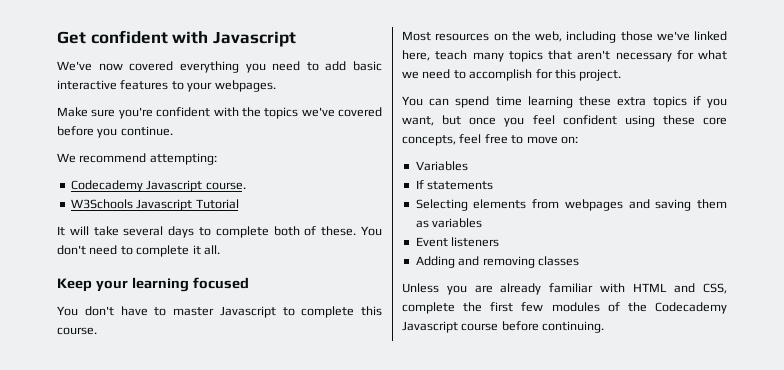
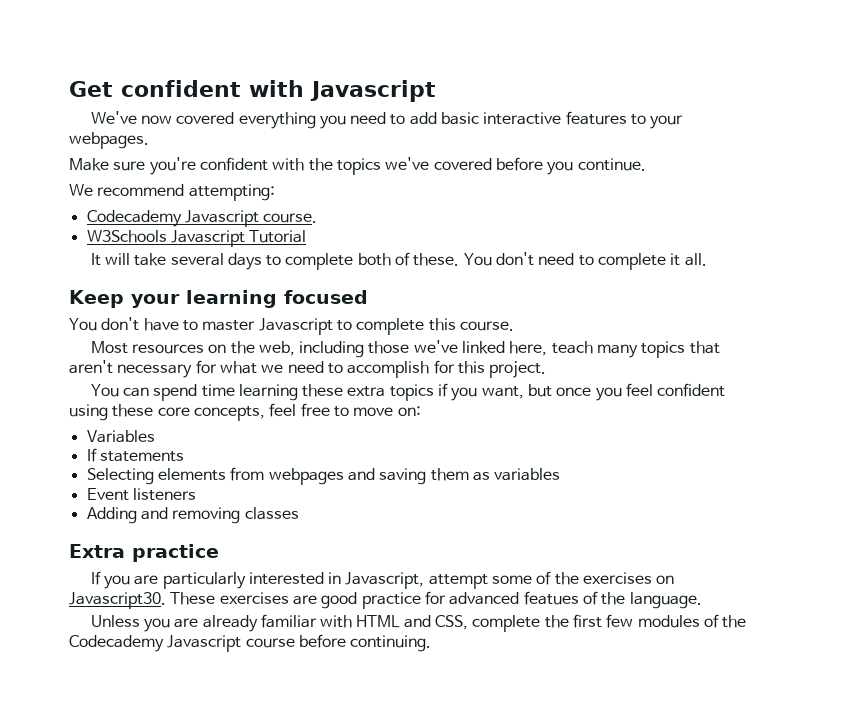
+ Extra practice
+ If you are particularly interested in Javascript, attempt some of the exercises on Javascript30. These exercises are good practice for advanced featues of the language.

